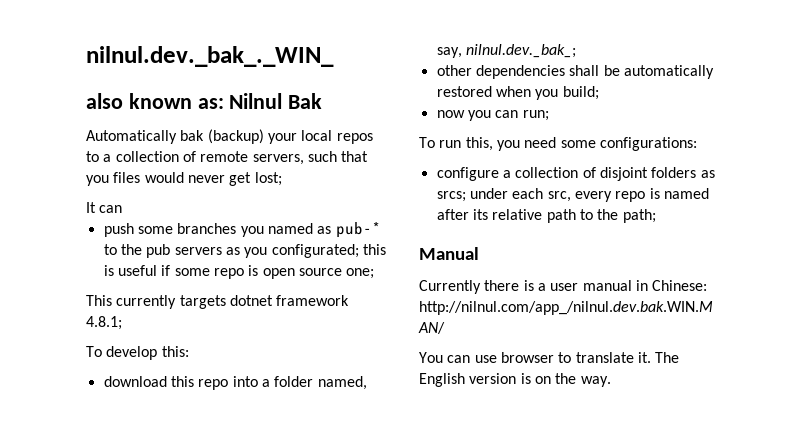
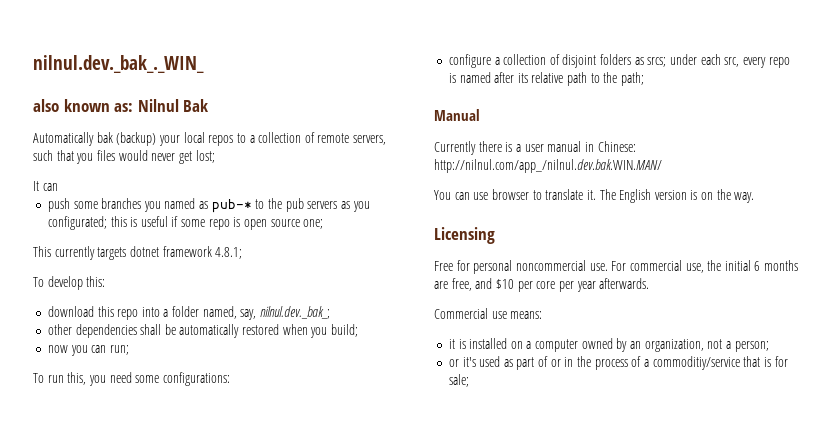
+ Licensing
+ Free for personal noncommercial use. For commercial use, the initial 6 months are free, and $10 per core per year afterwards.
+ Commercial use means:
+ it is installed on a computer owned by an organization, not a person;
+ or it's used as part of or in the process of a commoditiy/service that is for sale;

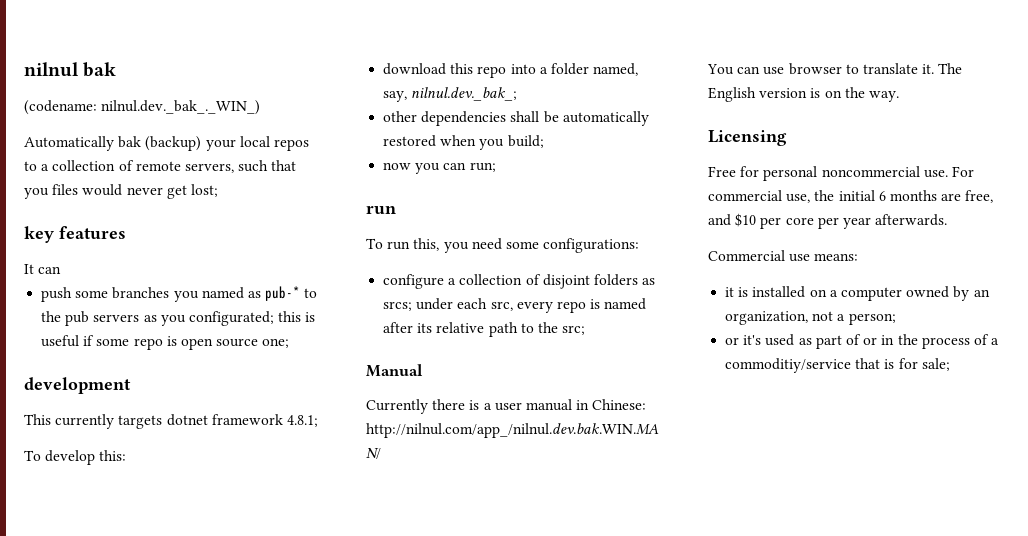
- nilnul.dev._bak_._WIN_
- also known as: Nilnul Bak
+ nilnul bak
+ (codename: nilnul.dev._bak_._WIN_)
+ key features
+ development
  now you can run;
+ run
- configure a collection of disjoint folders as srcs; under each src, every repo is named after its relative path to the path;
+ configure a collection of disjoint folders as srcs; under each src, every repo is named after its relative path to the src;

